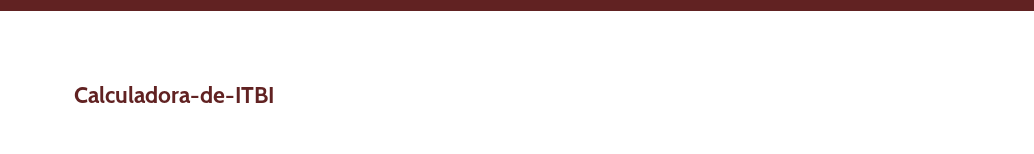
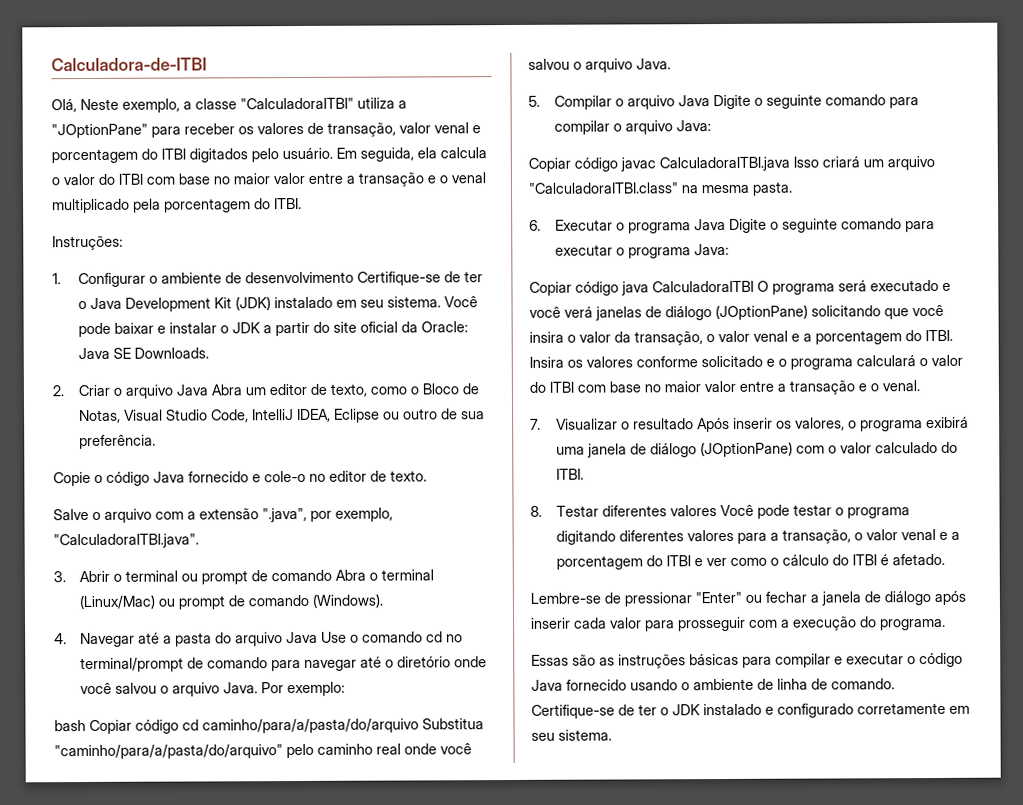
+ Olá, Neste exemplo, a classe "CalculadoraITBI" utiliza a "JOptionPane" para receber os valores de transação, valor venal e porcentagem do ITBI digitados pelo usuário. Em seguida, ela calcula o valor do ITBI com base no maior valor entre a transação e o venal multiplicado pela porcentagem do ITBI.
+ Instruções:
+ 1. Configurar o ambiente de desenvolvimento Certifique-se de ter o Java Development Kit (JDK) instalado em seu sistema. Você pode baixar e instalar o JDK a partir do site oficial da Oracle: Java SE Downloads.
+ 2. Criar o arquivo Java Abra um editor de texto, como o Bloco de Notas, Visual Studio Code, IntelliJ IDEA, Eclipse ou outro de sua preferência.
+ Copie o código Java fornecido e cole-o no editor de texto.
+ Salve o arquivo com a extensão ".java", por exemplo, "CalculadoraITBI.java".
+ 3. Abrir o terminal ou prompt de comando Abra o terminal (Linux/Mac) ou prompt de comando (Windows).
+ 4. Navegar até a pasta do arquivo Java Use o comando cd no terminal/prompt de comando para navegar até o diretório onde você salvou o arquivo Java. Por exemplo:
+ bash Copiar código cd caminho/para/a/pasta/do/arquivo Substitua "caminho/para/a/pasta/do/arquivo" pelo caminho real onde você salvou o arquivo Java.
+ 5. Compilar o arquivo Java Digite o seguinte comando para compilar o arquivo Java:
+ Copiar código javac CalculadoraITBI.java Isso criará um arquivo "CalculadoraITBI.class" na mesma pasta.
+ 6. Executar o programa Java Digite o seguinte comando para executar o programa Java:
+ Copiar código java CalculadoraITBI O programa será executado e você verá janelas de diálogo (JOptionPane) solicitando que você insira o valor da transação, o valor venal e a porcentagem do ITBI. Insira os valores conforme solicitado e o programa calculará o valor do ITBI com base no maior valor entre a transação e o venal.
+ 7. Visualizar o resultado Após inserir os valores, o programa exibirá uma janela de diálogo (JOptionPane) com o valor calculado do ITBI.
+ 8. Testar diferentes valores Você pode testar o programa digitando diferentes valores para a transação, o valor venal e a porcentagem do ITBI e ver como o cálculo do ITBI é afetado.
+ Lembre-se de pressionar "Enter" ou fechar a janela de diálogo após inserir cada valor para prosseguir com a execução do programa.
+ Essas são as instruções básicas para compilar e executar o código Java fornecido usando o ambiente de linha de comando. Certifique-se de ter o JDK instalado e configurado corretamente em seu sistema.

